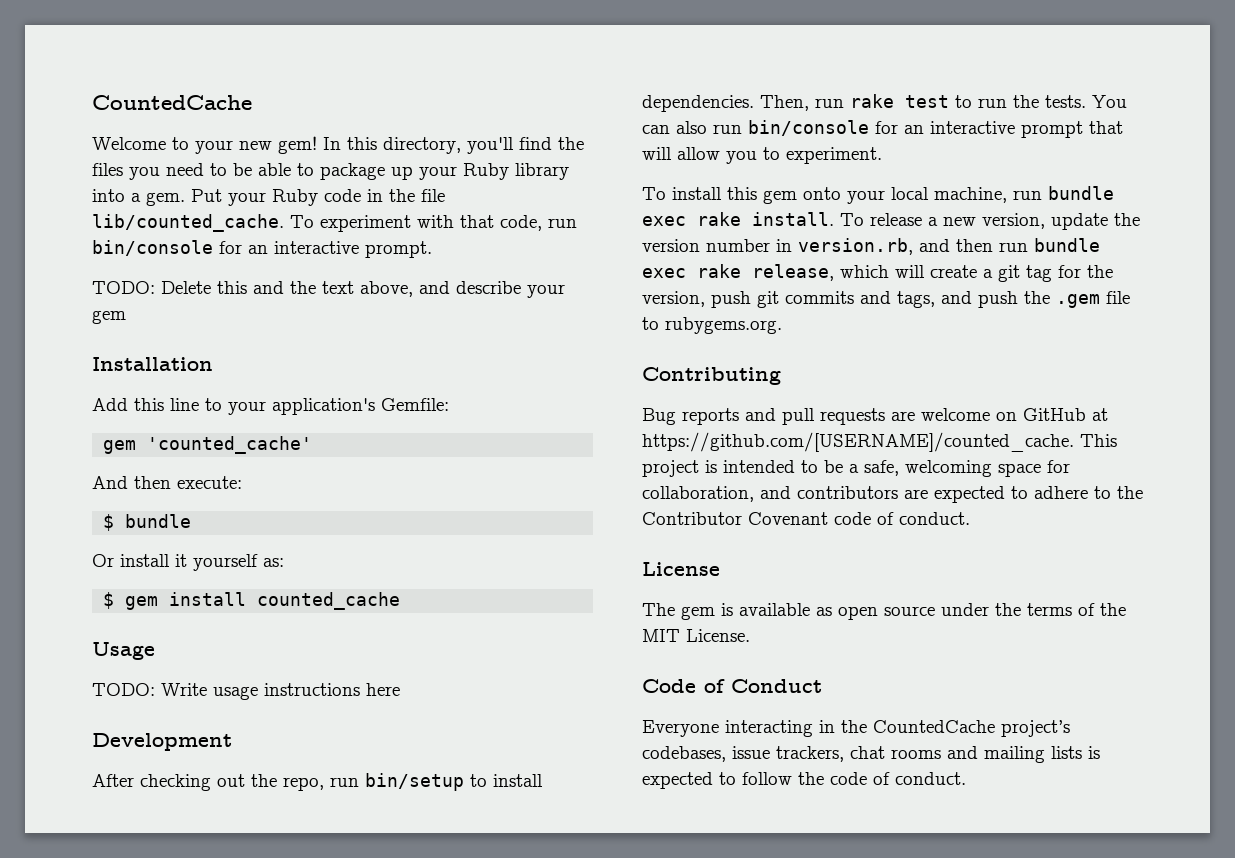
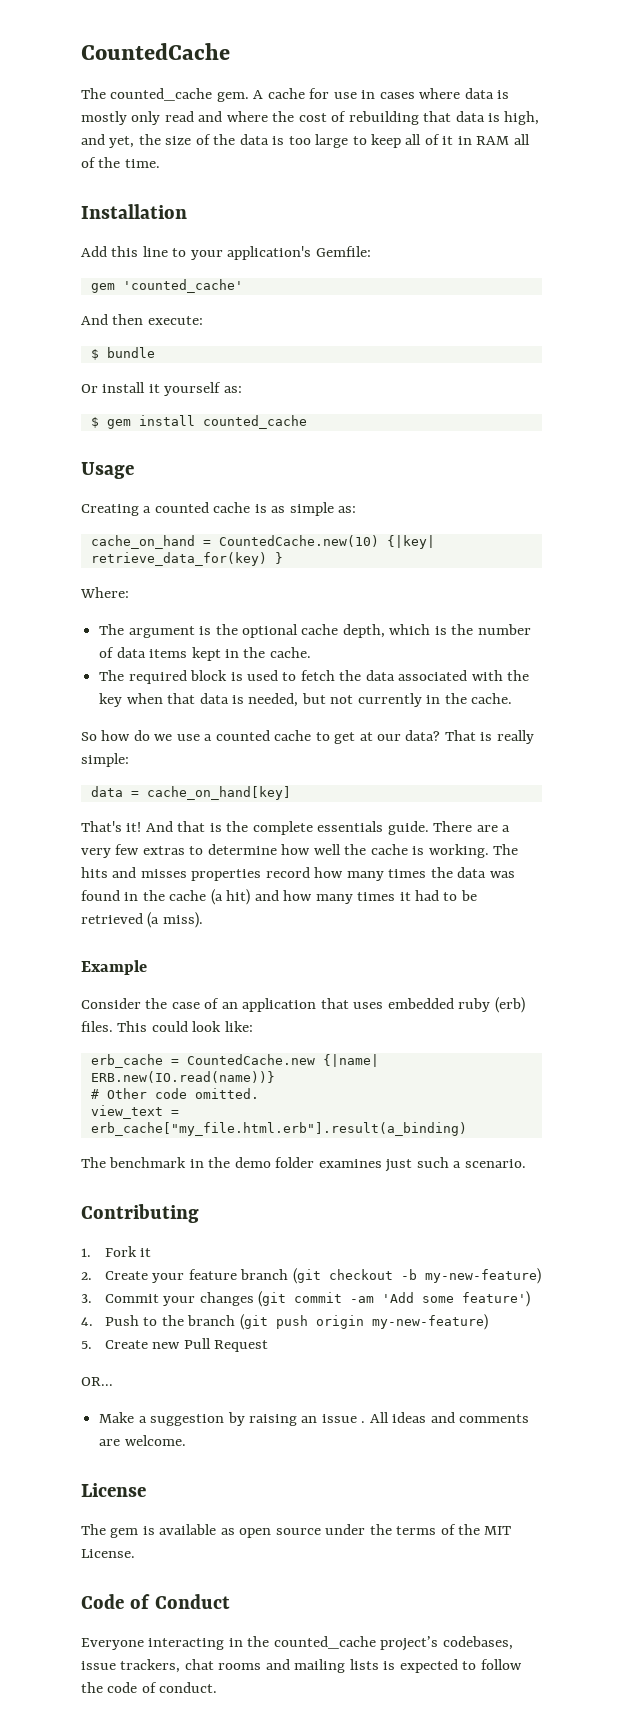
- Welcome to your new gem! In this directory, you'll find the files you need to be able to package up your Ruby library into a gem. Put your Ruby code in the file lib/counted_cache. To experiment with that code, run bin/console for an interactive prompt.
- TODO: Delete this and the text above, and describe your gem
+ The counted_cache gem. A cache for use in cases where data is mostly only read and where the cost of rebuilding that data is high, and yet, the size of the data is too large to keep all of it in RAM all of the time.
- TODO: Write usage instructions here
- Development
- After checking out the repo, run bin/setup to install dependencies. Then, run rake test to run the tests. You can also run bin/console for an interactive prompt that will allow you to experiment.
- To install this gem onto your local machine, run bundle exec rake install. To release a new version, update the version number in version.rb, and then run bundle exec rake release, which will create a git tag for the version, push git commits and tags, and push the .gem file to rubygems.org.
+ Creating a counted cache is as simple as:
+ cache_on_hand = CountedCache.new(10) {|key| retrieve_data_for(key) }
+ Where:
+ The argument is the optional cache depth, which is the number of data items kept in the cache.
+ The required block is used to fetch the data associated with the key when that data is needed, but not currently in the cache.
+ So how do we use a counted cache to get at our data? That is really simple:
+ data = cache_on_hand[key]
+ That's it! And that is the complete essentials guide. There are a very few extras to determine how well the cache is working. The hits and misses properties record how many times the data was found in the cache (a hit) and how many times it had to be retrieved (a miss).
+ Example
+ Consider the case of an application that uses embedded ruby (erb) files. This could look like:
+ erb_cache = CountedCache.new {|name| ERB.new(IO.read(name))}
+ # Other code omitted.
+ view_text = erb_cache["my_file.html.erb"].result(a_binding)
+ The benchmark in the demo folder examines just such a scenario.
  Contributing
- Bug reports and pull requests are welcome on GitHub at https://github.com/[USERNAME]/counted_cache. This project is intended to be a safe, welcoming space for collaboration, and contributors are expected to adhere to the Contributor Covenant code of conduct.
+ 1. Fork it
+ 2. Create your feature branch (git checkout -b my-new-feature)
+ 3. Commit your changes (git commit -am 'Add some feature')
+ 4. Push to the branch (git push origin my-new-feature)
+ 5. Create new Pull Request
+ OR...
+ Make a suggestion by raising an issue . All ideas and comments are welcome.
- Everyone interacting in the CountedCache project’s codebases, issue trackers, chat rooms and mailing lists is expected to follow the code of conduct.
+ Everyone interacting in the counted_cache project’s codebases, issue trackers, chat rooms and mailing lists is expected to follow the code of conduct.

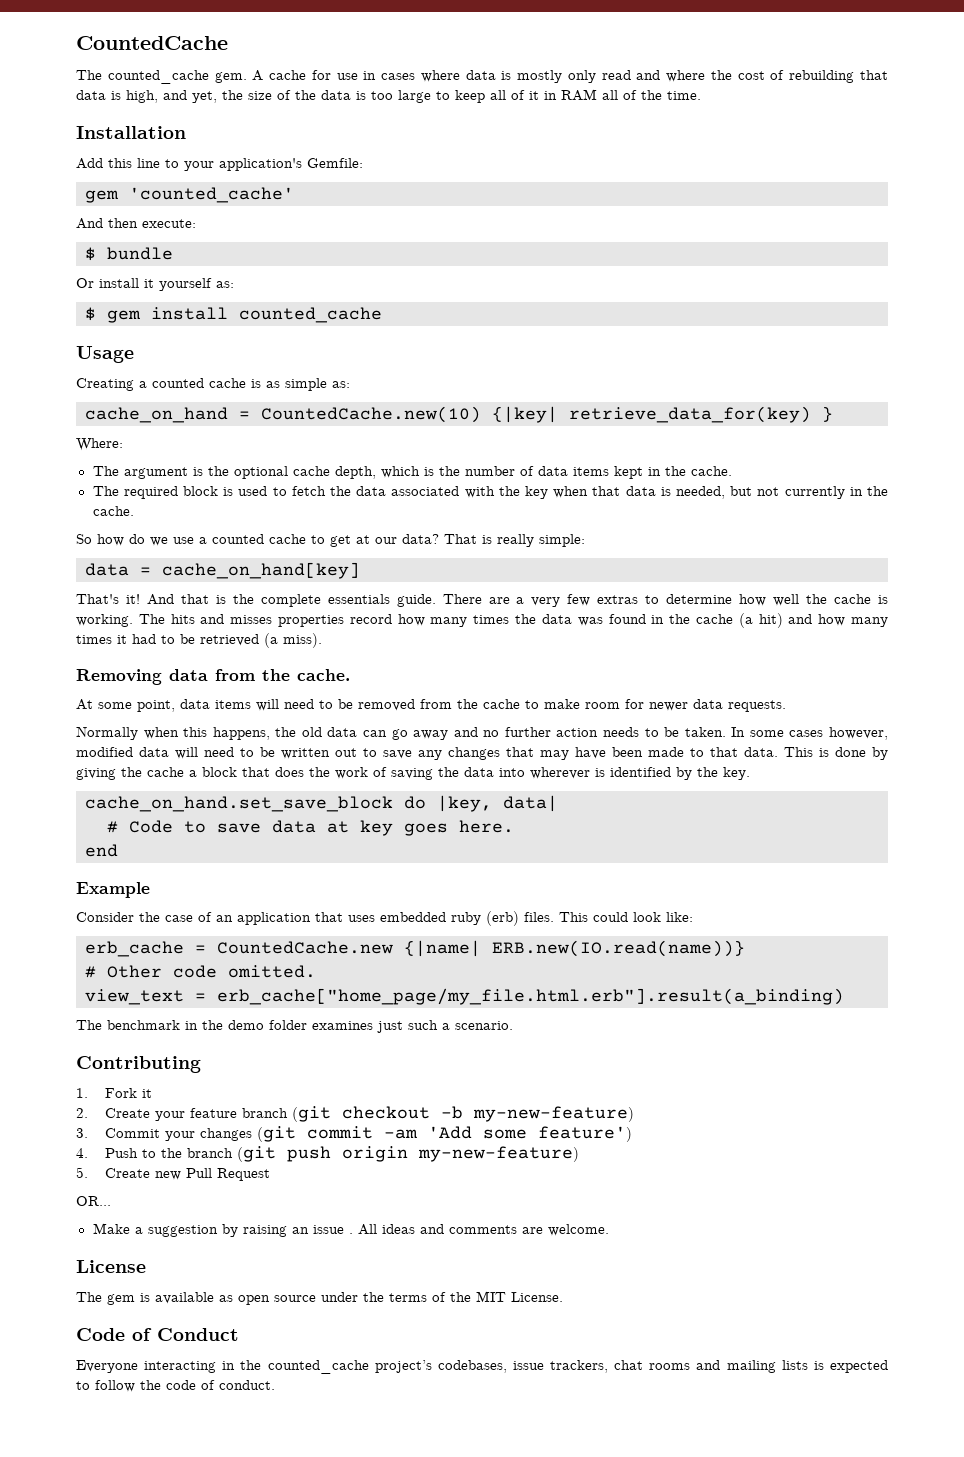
+ Removing data from the cache.
+ At some point, data items will need to be removed from the cache to make room for newer data requests.
+ Normally when this happens, the old data can go away and no further action needs to be taken. In some cases however, modified data will need to be written out to save any changes that may have been made to that data. This is done by giving the cache a block that does the work of saving the data into wherever is identified by the key.
+ cache_on_hand.set_save_block do |key, data|
+ # Code to save data at key goes here.
+ end
- view_text = erb_cache["my_file.html.erb"].result(a_binding)
+ view_text = erb_cache["home_page/my_file.html.erb"].result(a_binding)

